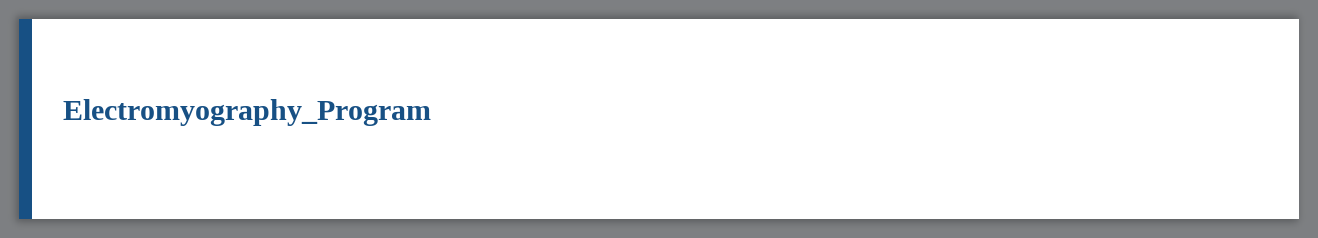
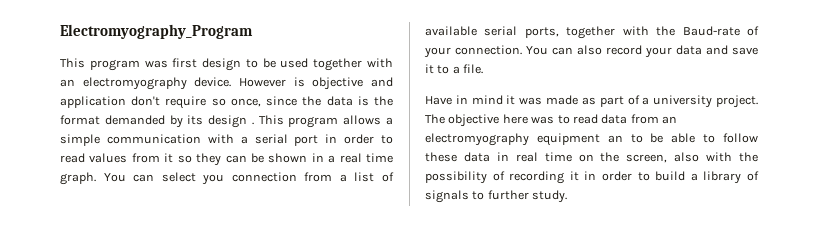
+ This program was first design to be used together with an electromyography device. However is objective and application don't require so once, since the data is the format demanded by its design . This program allows a simple communication with a serial port in order to read values from it so they can be shown in a real time graph. You can select you connection from a list of available serial ports, together with the Baud-rate of your connection. You can also record your data and save it to a file.
+ Have in mind it was made as part of a university project. The objective here was to read data from an electromyography equipment an to be able to follow these data in real time on the screen, also with the possibility of recording it in order to build a library of signals to further study.

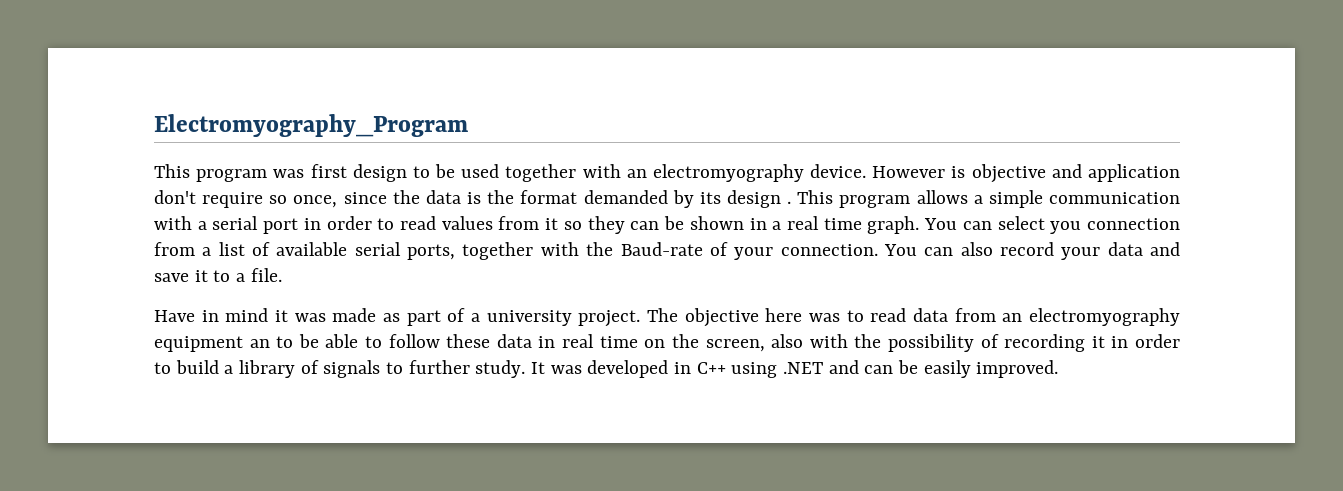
+ It was developed in C++ using .NET and can be easily improved.

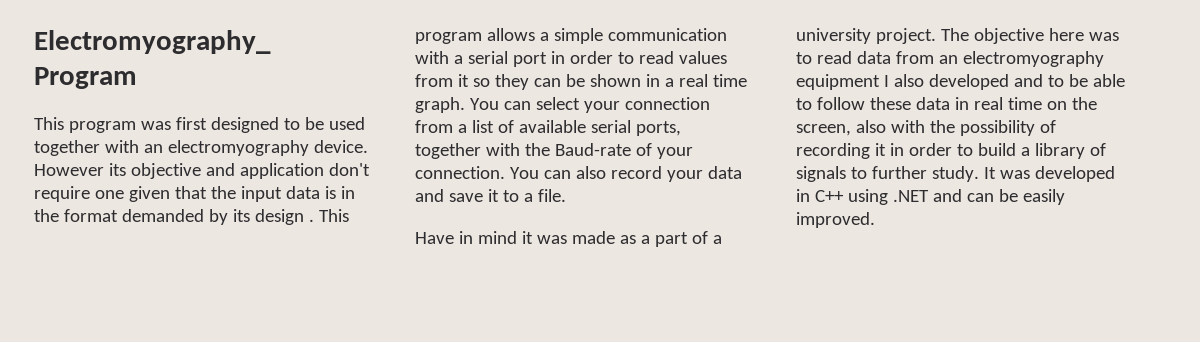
- This program was first design to be used together with an electromyography device.
+ This program was first designed to be used together with an electromyography device.
- However is objective and application don't require so once, since the data is the format demanded by its design .
+ However its objective and application don't require one given that the input data is in the format demanded by its design .
- You can select you connection from a list of available serial ports, together with the Baud-rate of your connection.
+ You can select your connection from a list of available serial ports, together with the Baud-rate of your connection.
- Have in mind it was made as part of a university project.
+ Have in mind it was made as a part of a university project.
- The objective here was to read data from an electromyography equipment an to be able to follow these data in real time on the screen, also with the possibility of recording it in order to build a library of signals to further study.
+ The objective here was to read data from an electromyography equipment I also developed and to be able to follow these data in real time on the screen, also with the possibility of recording it in order to build a library of signals to further study.

